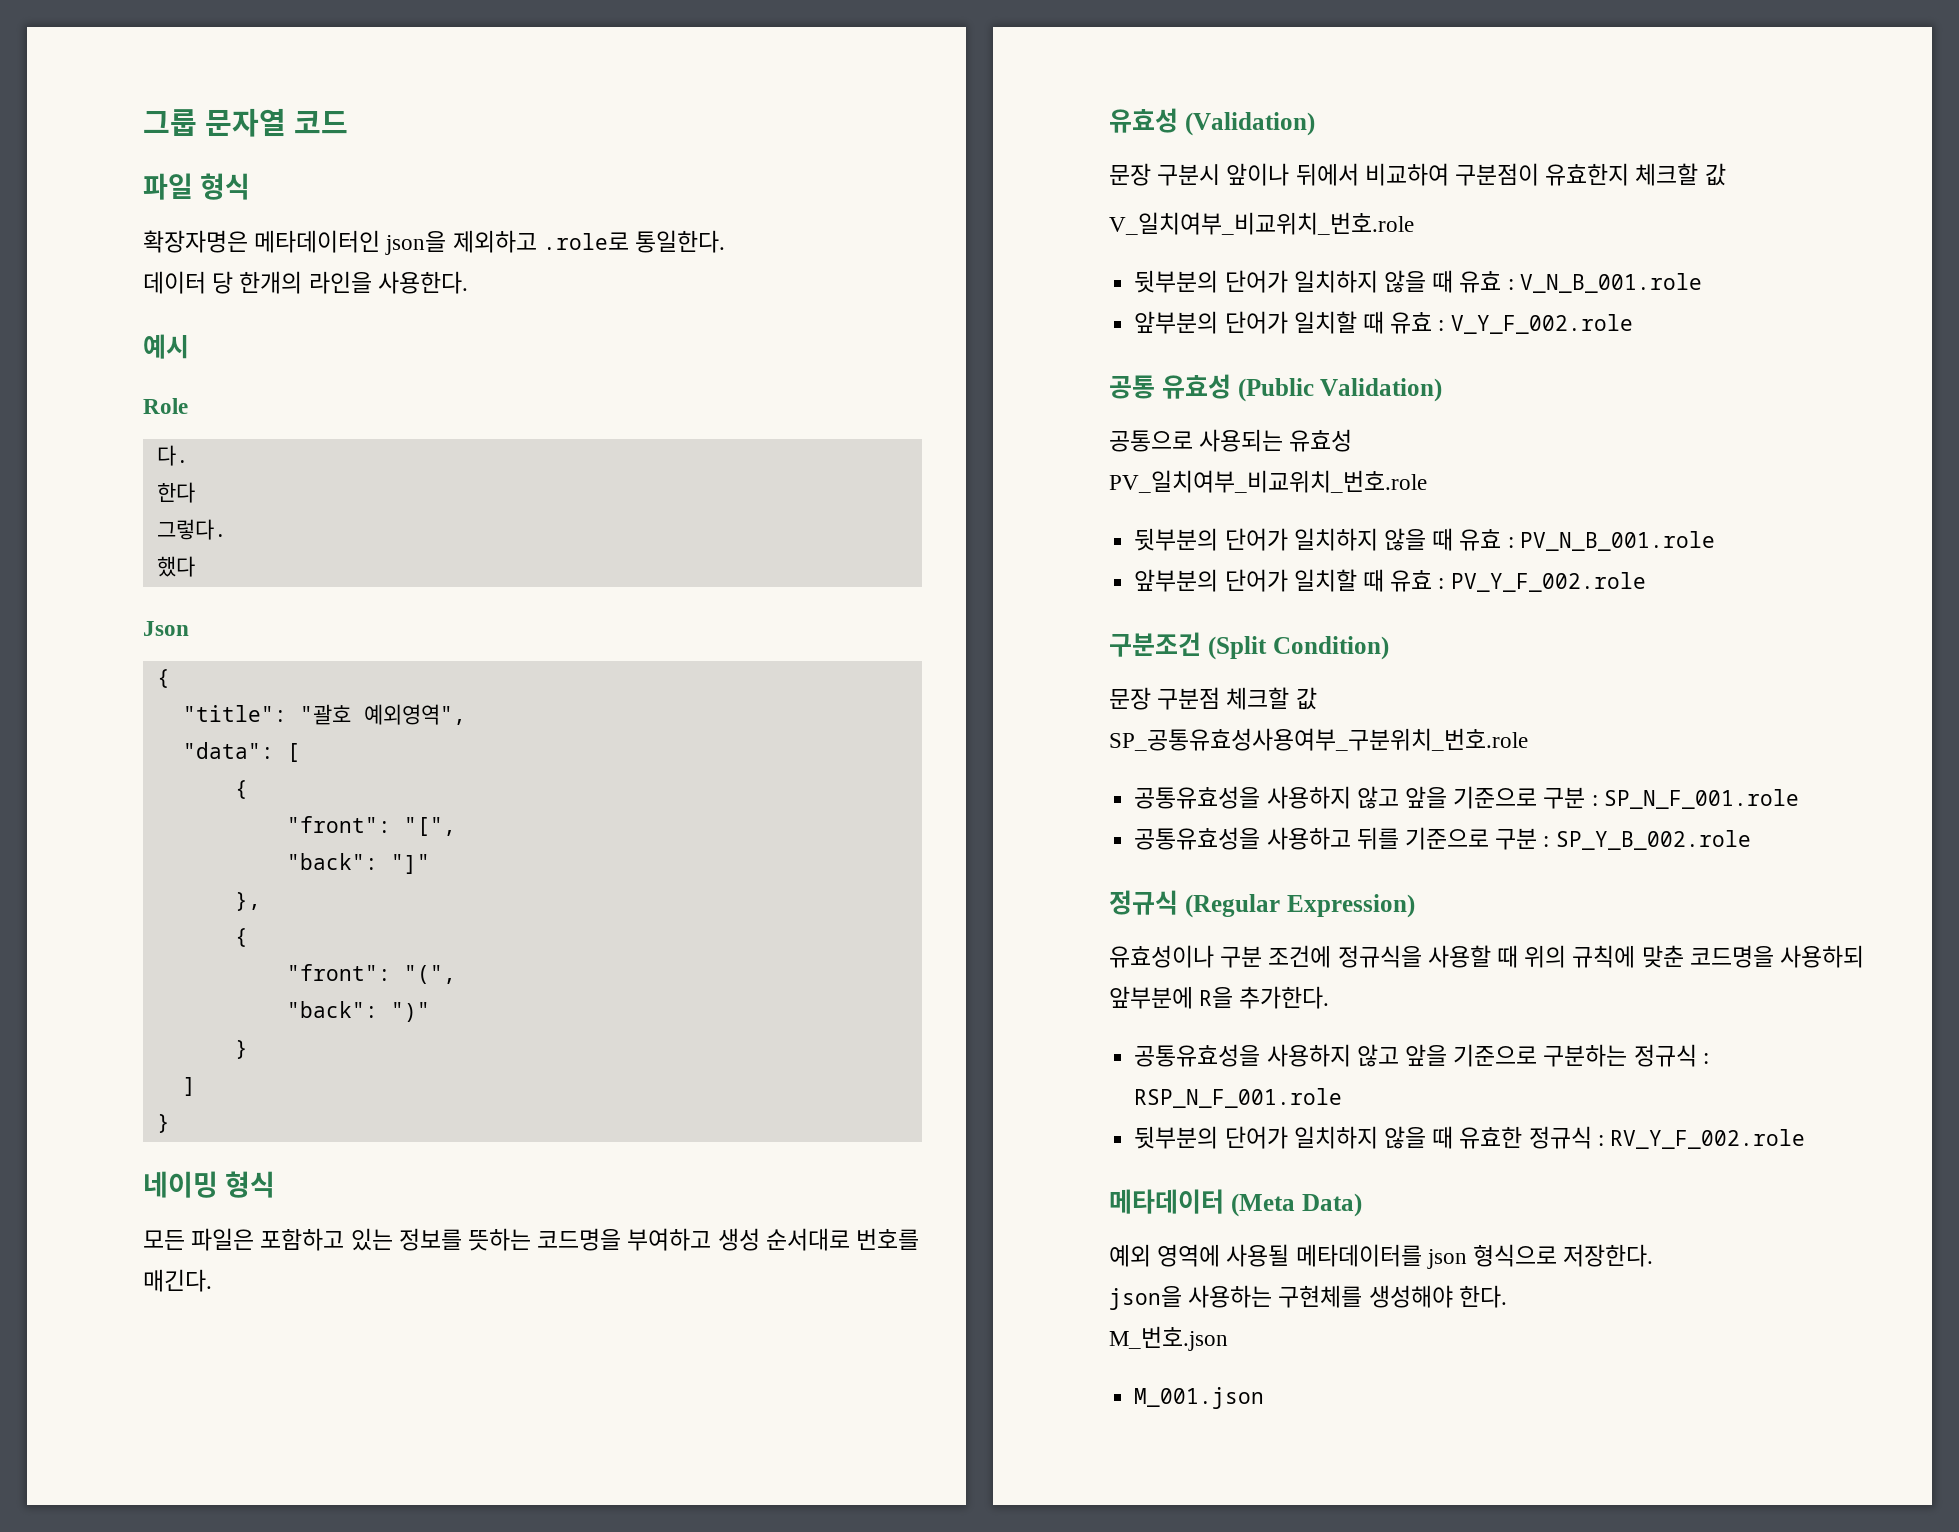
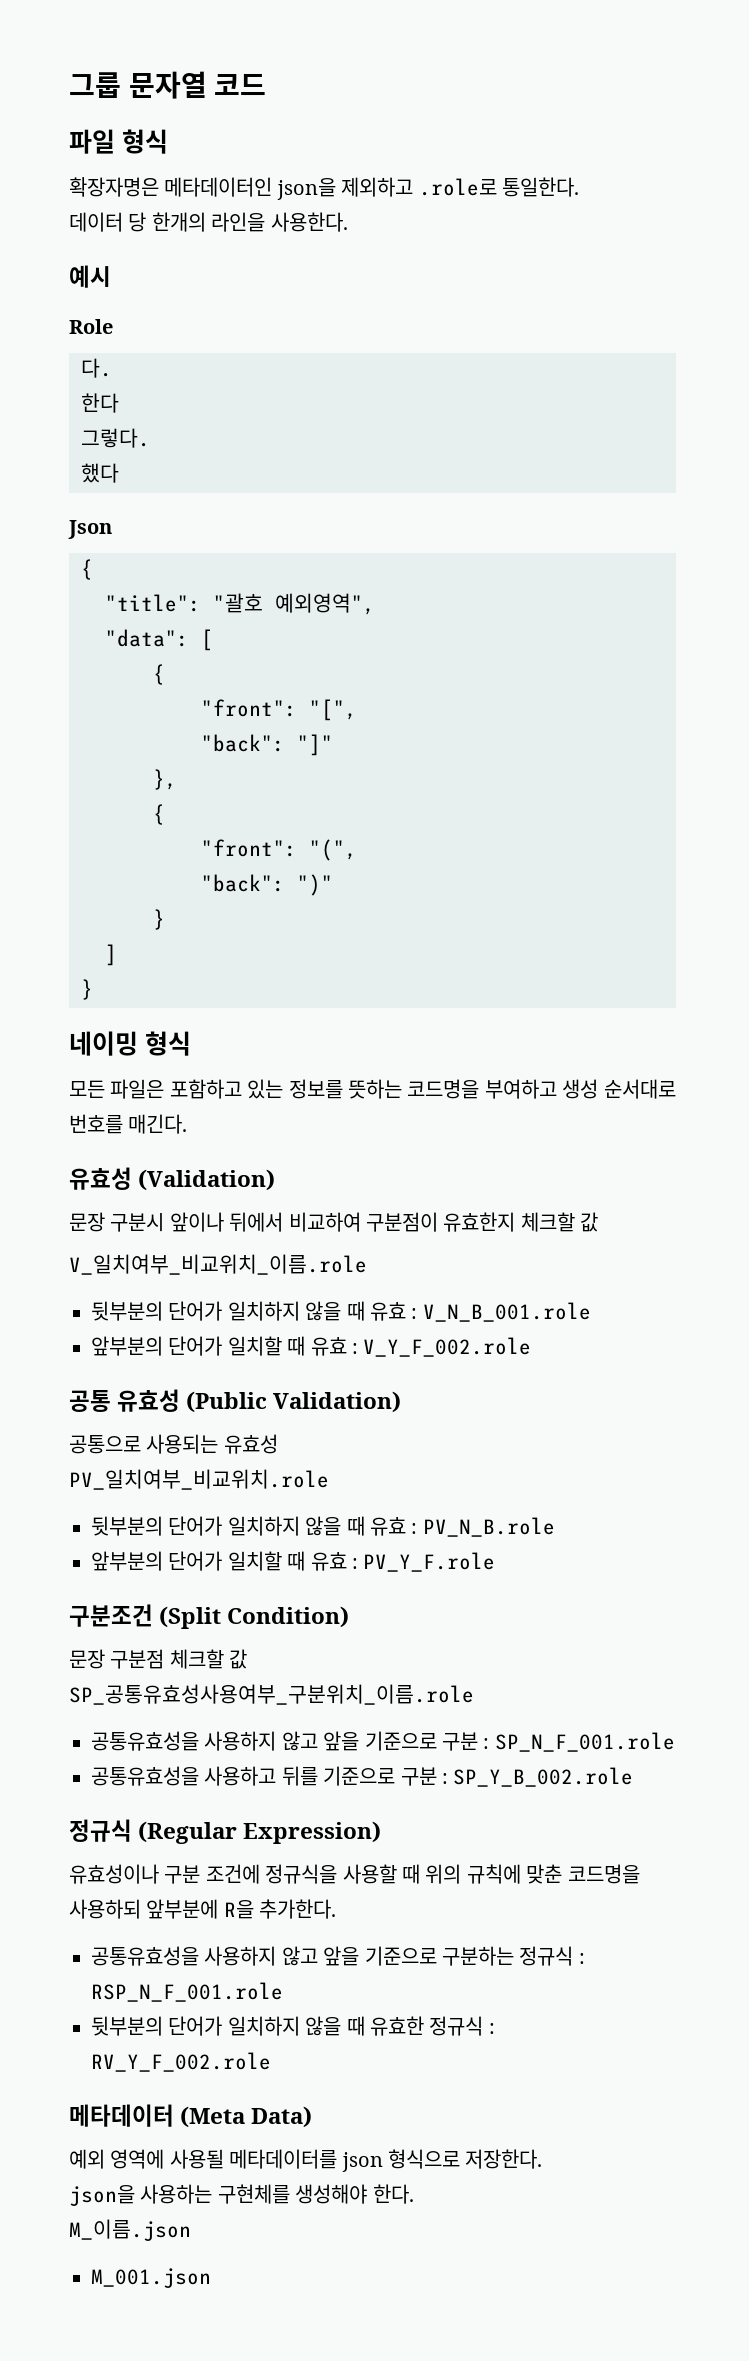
- V_일치여부_비교위치_번호.role
+ V_일치여부_비교위치_이름.role
- PV_일치여부_비교위치_번호.role
- 뒷부분의 단어가 일치하지 않을 때 유효 : PV_N_B_001.role
- 앞부분의 단어가 일치할 때 유효 : PV_Y_F_002.role
+ PV_일치여부_비교위치.role
+ 뒷부분의 단어가 일치하지 않을 때 유효 : PV_N_B.role
+ 앞부분의 단어가 일치할 때 유효 : PV_Y_F.role
- SP_공통유효성사용여부_구분위치_번호.role
+ SP_공통유효성사용여부_구분위치_이름.role
- M_번호.json
+ M_이름.json

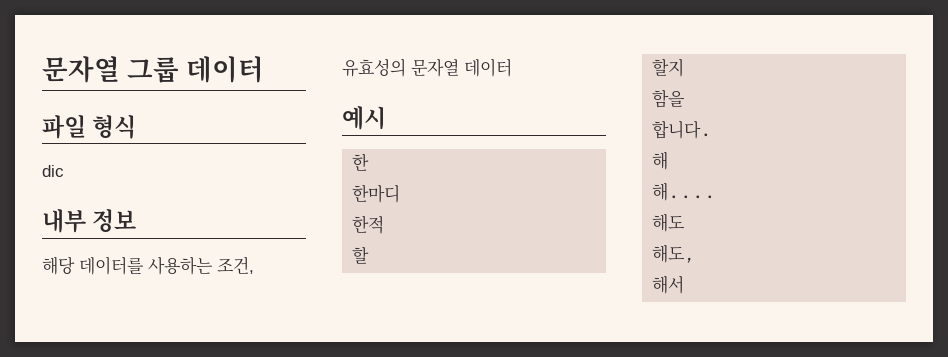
- 그룹 문자열 코드
+ 문자열 그룹 데이터
- 확장자명은 메타데이터인 json을 제외하고 .role로 통일한다.
- 데이터 당 한개의 라인을 사용한다.
+ dic
+ 내부 정보
+ 해당 데이터를 사용하는 조건, 유효성의 문자열 데이터
  예시
- Role
- 다.
- 한다
- 그렇다.
- 했다
- Json
- {
- "title": "괄호 예외영역",
- "data": [
- {
- "front": "[",
- "back": "]"
- },
- {
- "front": "(",
- "back": ")"
- }
- ]
- }
- 네이밍 형식
- 모든 파일은 포함하고 있는 정보를 뜻하는 코드명을 부여하고 생성 순서대로 번호를 매긴다.
- 유효성 (Validation)
- 문장 구분시 앞이나 뒤에서 비교하여 구분점이 유효한지 체크할 값
- V_일치여부_비교위치_이름.role
- 뒷부분의 단어가 일치하지 않을 때 유효 : V_N_B_001.role
- 앞부분의 단어가 일치할 때 유효 : V_Y_F_002.role
- 공통 유효성 (Public Validation)
- 공통으로 사용되는 유효성
- PV_일치여부_비교위치.role
- 뒷부분의 단어가 일치하지 않을 때 유효 : PV_N_B.role
- 앞부분의 단어가 일치할 때 유효 : PV_Y_F.role
- 구분조건 (Split Condition)
- 문장 구분점 체크할 값
- SP_공통유효성사용여부_구분위치_이름.role
- 공통유효성을 사용하지 않고 앞을 기준으로 구분 : SP_N_F_001.role
- 공통유효성을 사용하고 뒤를 기준으로 구분 : SP_Y_B_002.role
- 정규식 (Regular Expression)
- 유효성이나 구분 조건에 정규식을 사용할 때 위의 규칙에 맞춘 코드명을 사용하되 앞부분에 R을 추가한다.
- 공통유효성을 사용하지 않고 앞을 기준으로 구분하는 정규식 : RSP_N_F_001.role
- 뒷부분의 단어가 일치하지 않을 때 유효한 정규식 : RV_Y_F_002.role
- 메타데이터 (Meta Data)
- 예외 영역에 사용될 메타데이터를 json 형식으로 저장한다.
- json을 사용하는 구현체를 생성해야 한다.
- M_이름.json
- M_001.json
+ 한
+ 한마디
+ 한적
+ 할
+ 할지
+ 함을
+ 합니다.
+ 해
+ 해....
+ 해도
+ 해도,
+ 해서

